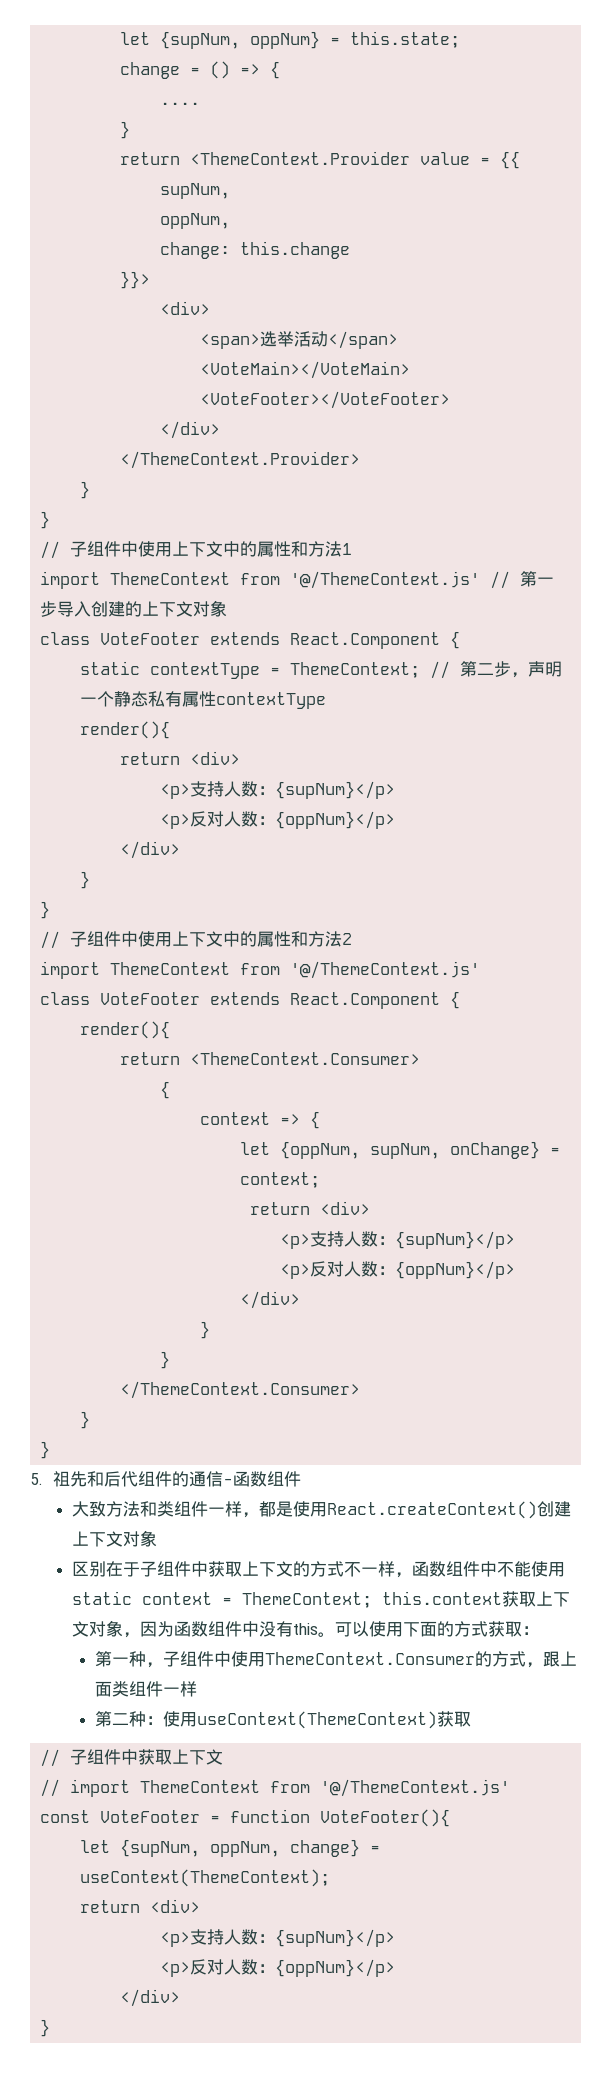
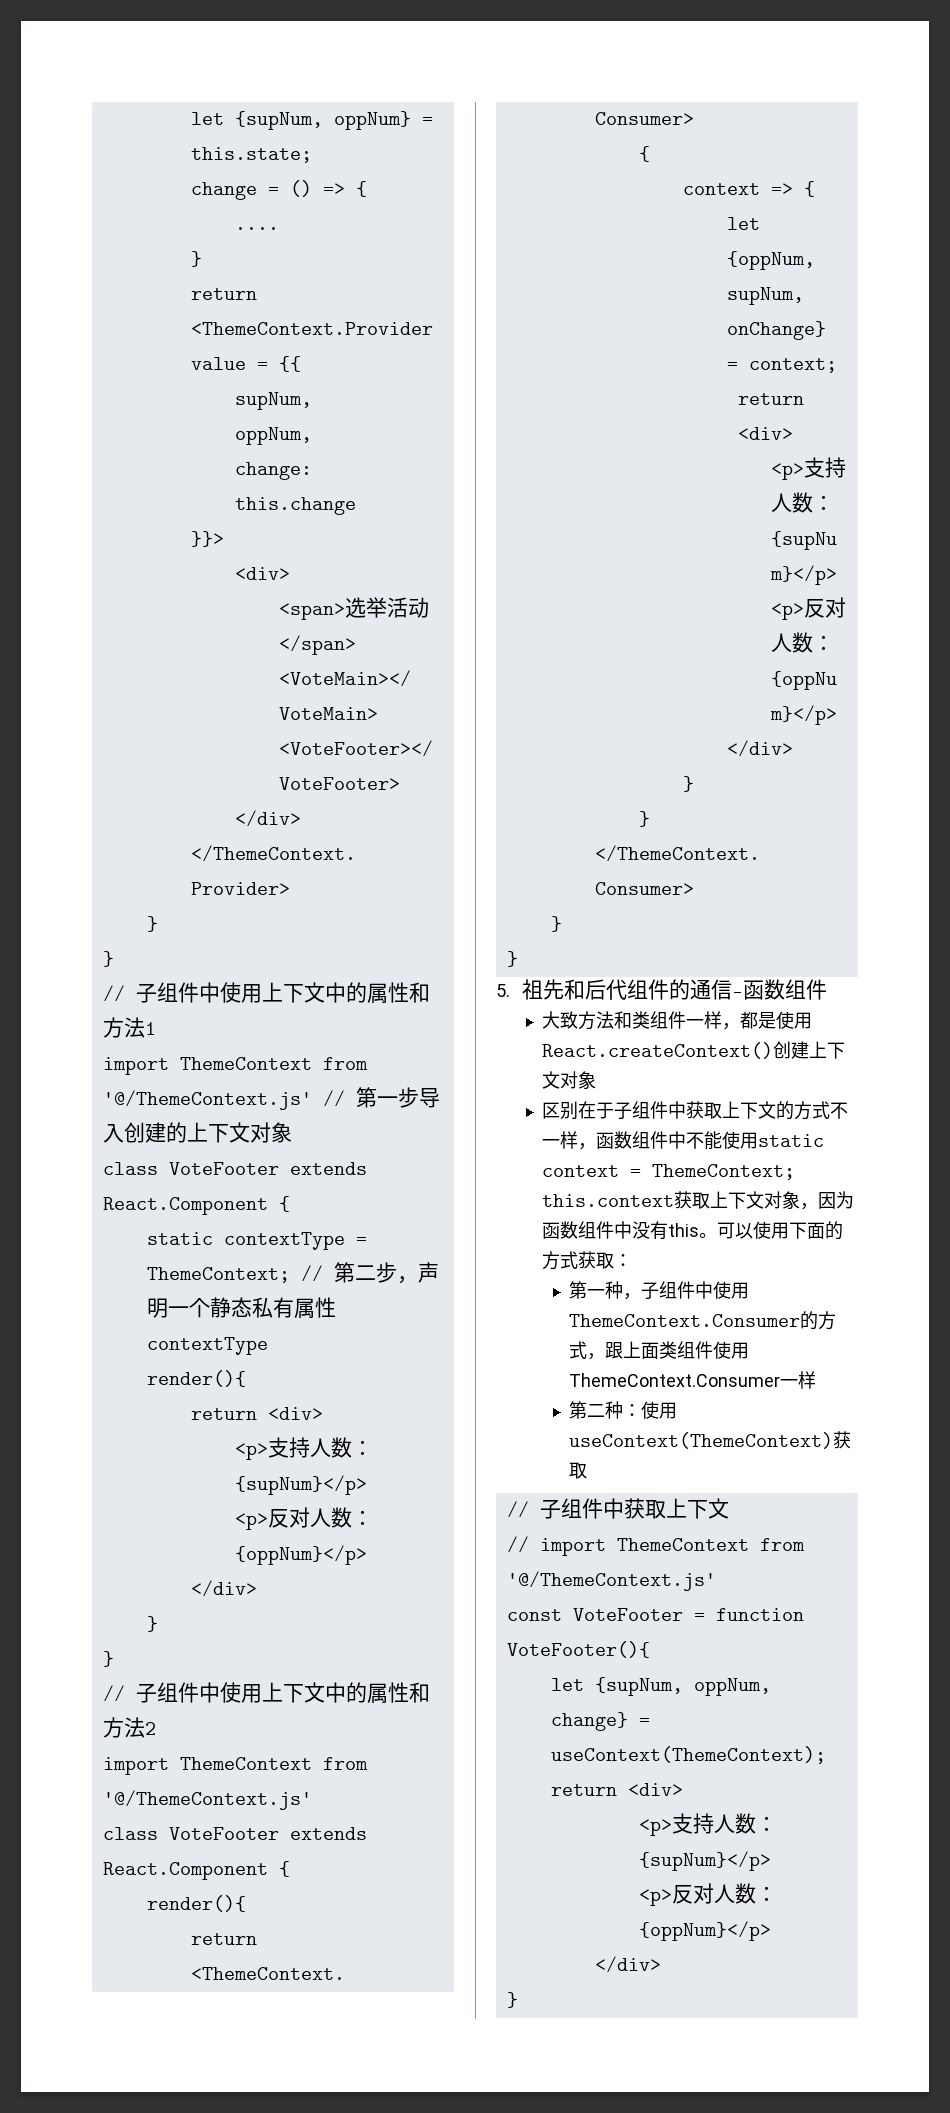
- 第一种，子组件中使用ThemeContext.Consumer的方式，跟上面类组件一样
+ 第一种，子组件中使用ThemeContext.Consumer的方式，跟上面类组件使用ThemeContext.Consumer一样

